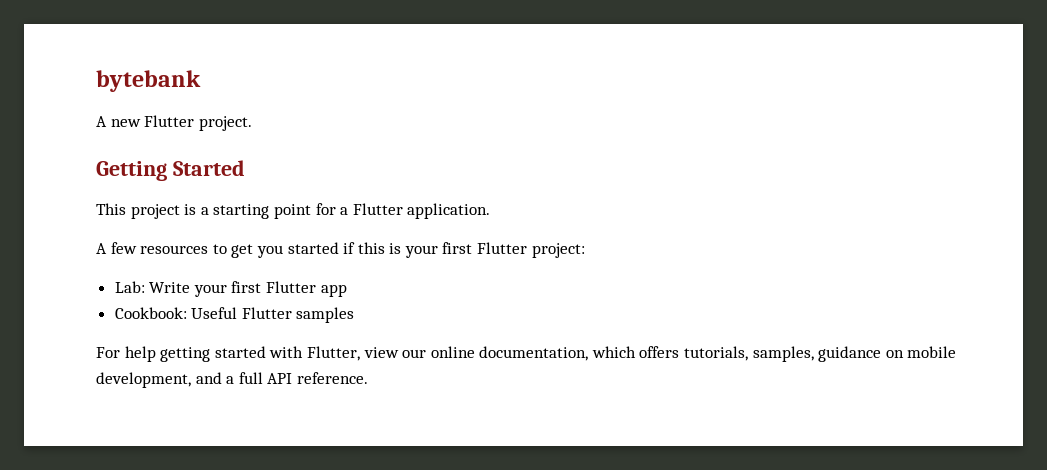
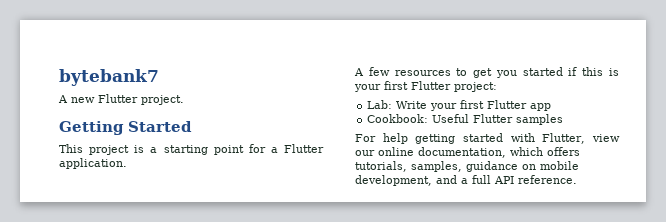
- bytebank
+ bytebank7

